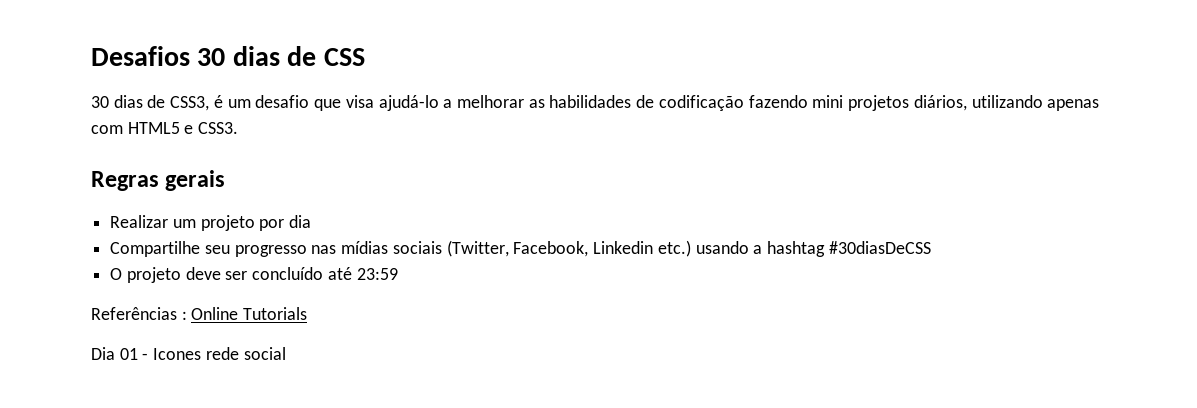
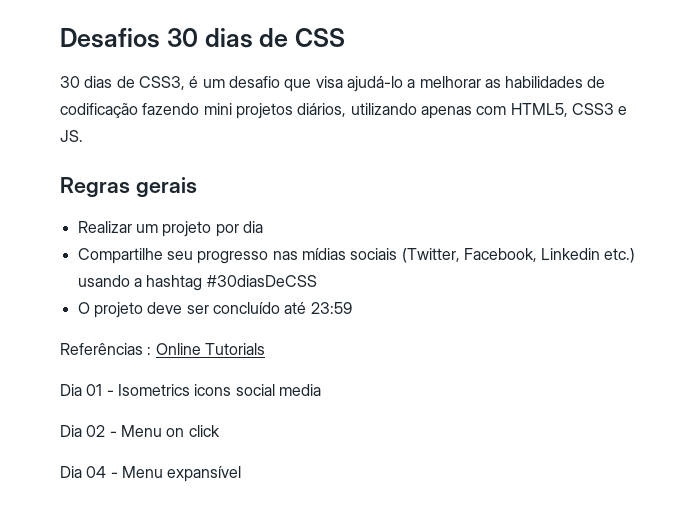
- 30 dias de CSS3, é um desafio que visa ajudá-lo a melhorar as habilidades de codificação fazendo mini projetos diários, utilizando apenas com HTML5 e CSS3.
+ 30 dias de CSS3, é um desafio que visa ajudá-lo a melhorar as habilidades de codificação fazendo mini projetos diários, utilizando apenas com HTML5, CSS3 e JS.
- Dia 01 - Icones rede social
+ Dia 01 - Isometrics icons social media
+ Dia 02 - Menu on click
+ Dia 04 - Menu expansível

